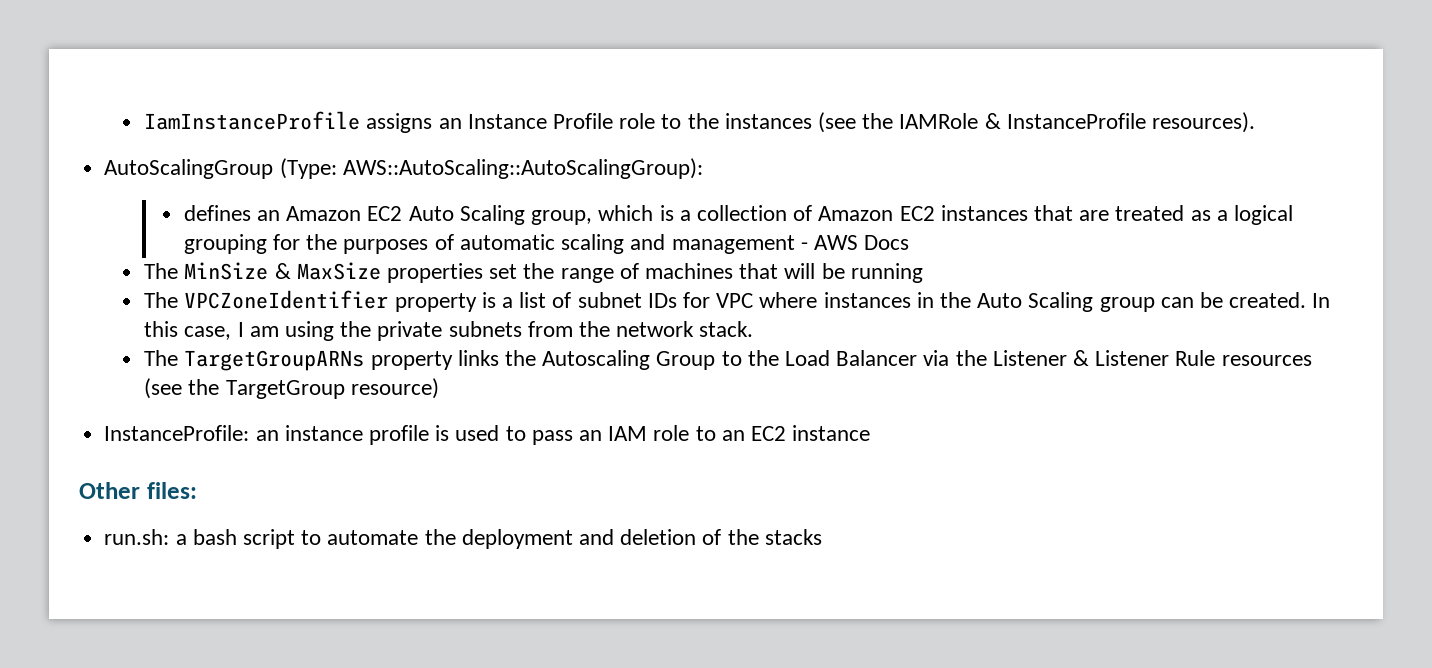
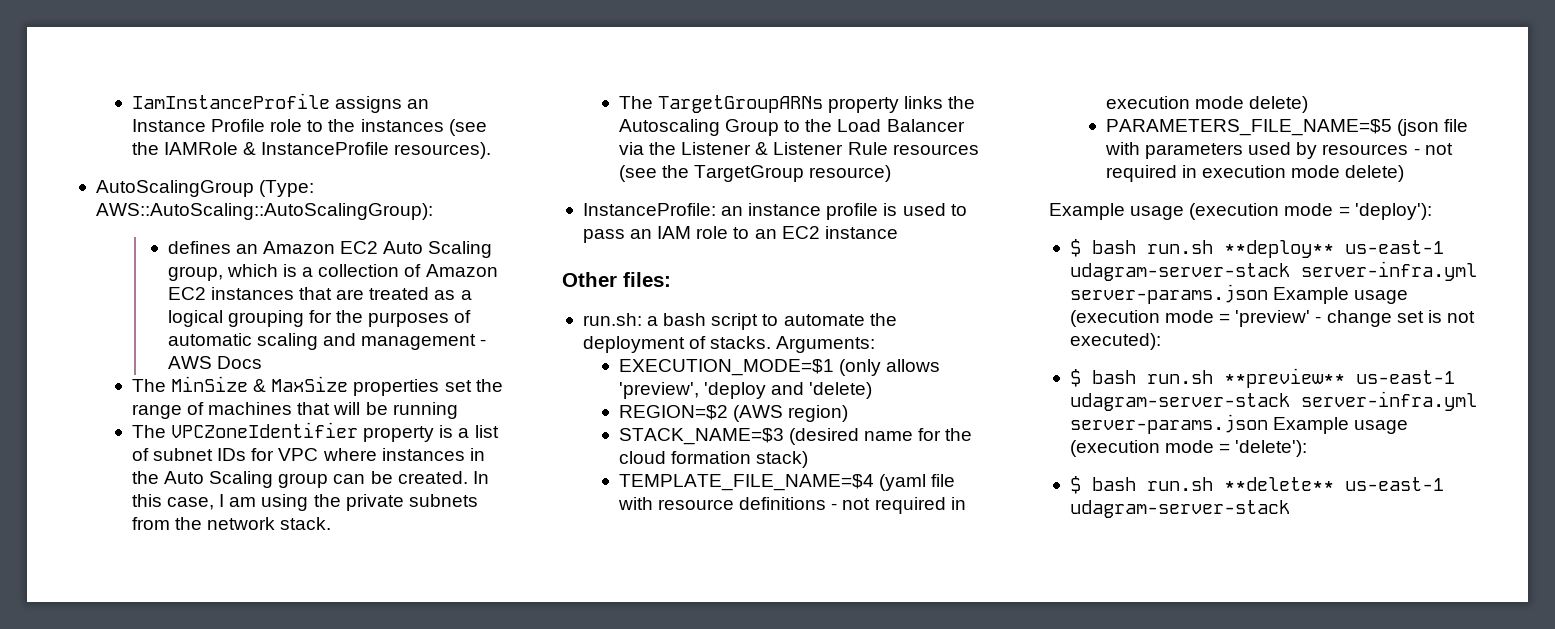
- run.sh: a bash script to automate the deployment and deletion of the stacks
+ run.sh: a bash script to automate the deployment of stacks. Arguments:
+ EXECUTION_MODE=$1 (only allows 'preview', 'deploy and 'delete)
+ REGION=$2 (AWS region)
+ STACK_NAME=$3 (desired name for the cloud formation stack)
+ TEMPLATE_FILE_NAME=$4 (yaml file with resource definitions - not required in execution mode delete)
+ PARAMETERS_FILE_NAME=$5 (json file with parameters used by resources - not required in execution mode delete)
+ Example usage (execution mode = 'deploy'):
+ $ bash run.sh **deploy** us-east-1 udagram-server-stack server-infra.yml server-params.json Example usage (execution mode = 'preview' - change set is not executed):
+ $ bash run.sh **preview** us-east-1 udagram-server-stack server-infra.yml server-params.json Example usage (execution mode = 'delete'):
+ $ bash run.sh **delete** us-east-1 udagram-server-stack

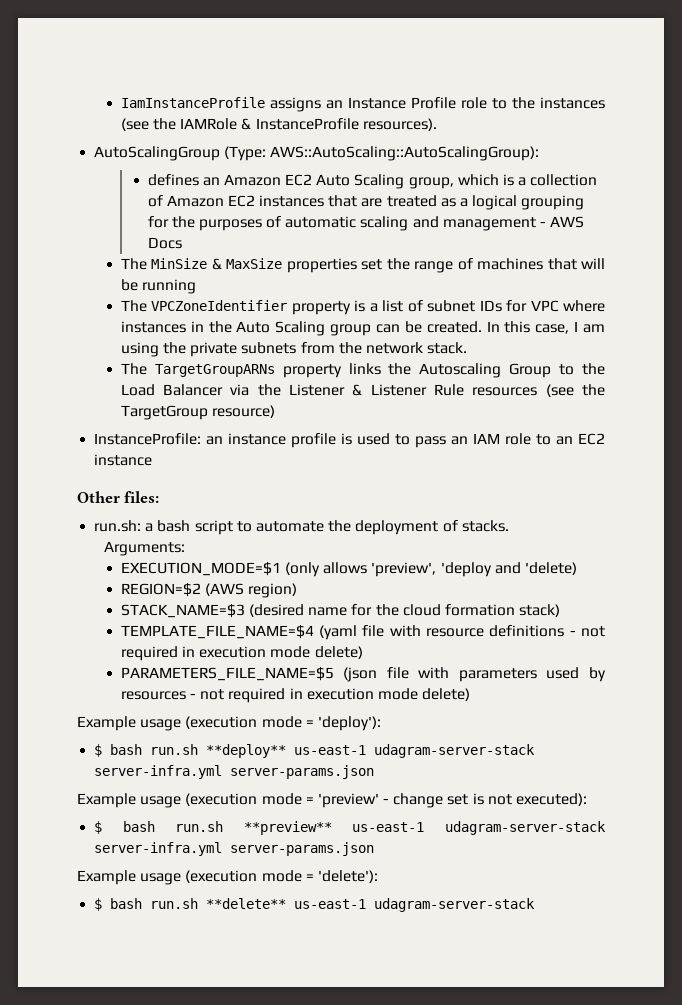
- run.sh: a bash script to automate the deployment of stacks. Arguments:
+ run.sh: a bash script to automate the deployment of stacks.
+ Arguments:
- $ bash run.sh **deploy** us-east-1 udagram-server-stack server-infra.yml server-params.json Example usage (execution mode = 'preview' - change set is not executed):
+ $ bash run.sh **deploy** us-east-1 udagram-server-stack server-infra.yml server-params.json
+ Example usage (execution mode = 'preview' - change set is not executed):
- $ bash run.sh **preview** us-east-1 udagram-server-stack server-infra.yml server-params.json Example usage (execution mode = 'delete'):
+ $ bash run.sh **preview** us-east-1 udagram-server-stack server-infra.yml server-params.json
+ Example usage (execution mode = 'delete'):

